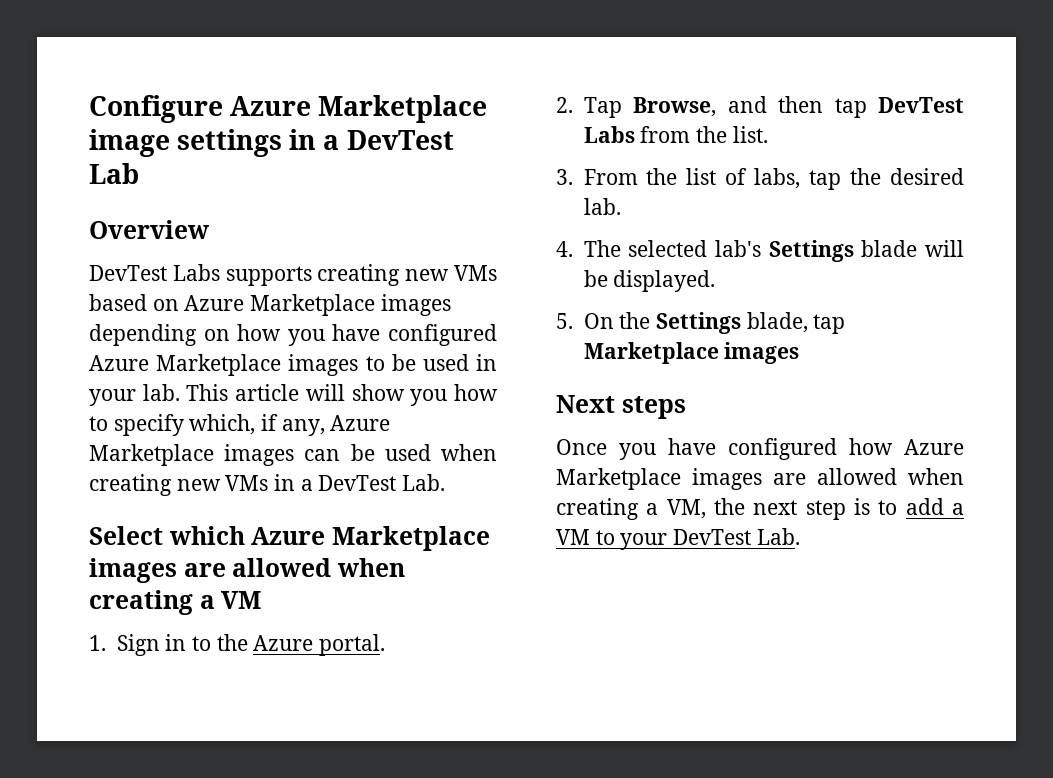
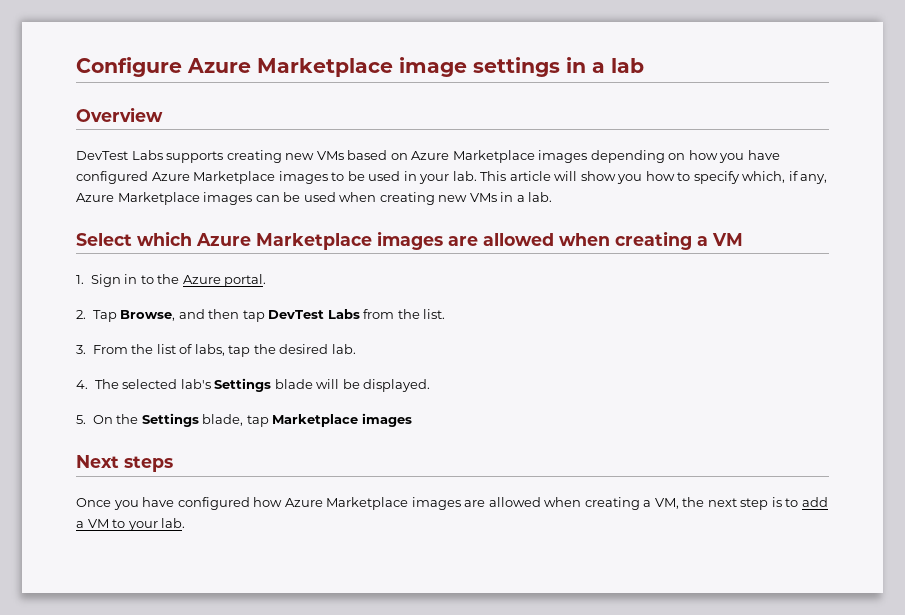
- Configure Azure Marketplace image settings in a DevTest Lab
+ Configure Azure Marketplace image settings in a lab
- This article will show you how to specify which, if any, Azure Marketplace images can be used when creating new VMs in a DevTest Lab.
+ This article will show you how to specify which, if any, Azure Marketplace images can be used when creating new VMs in a lab.
- Once you have configured how Azure Marketplace images are allowed when creating a VM, the next step is to add a VM to your DevTest Lab.
+ Once you have configured how Azure Marketplace images are allowed when creating a VM, the next step is to add a VM to your lab.

